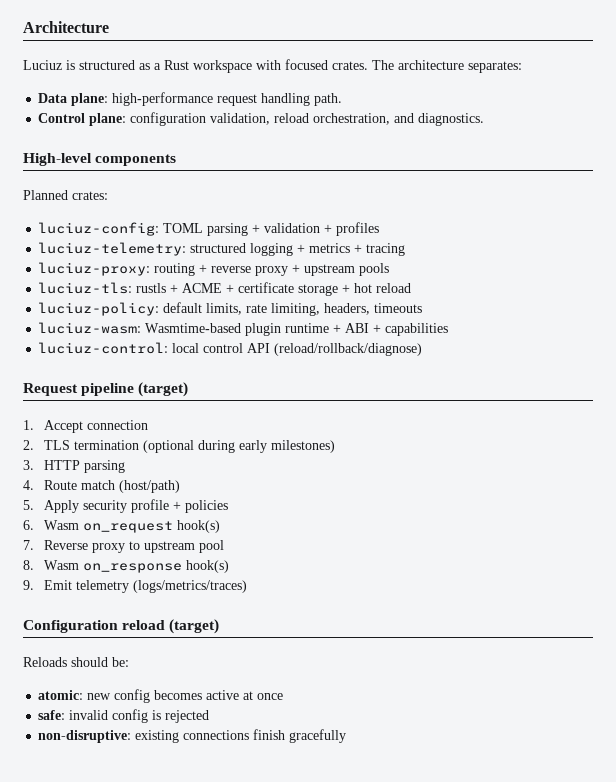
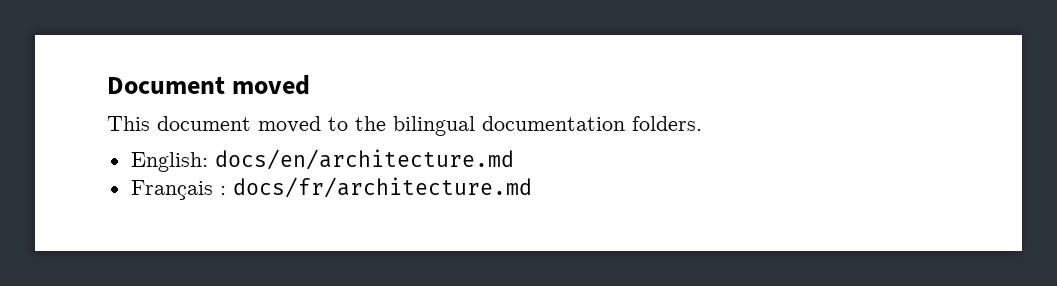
- Architecture
- Luciuz is structured as a Rust workspace with focused crates. The architecture separates:
- Data plane: high-performance request handling path.
- Control plane: configuration validation, reload orchestration, and diagnostics.
- High-level components
- Planned crates:
- luciuz-config: TOML parsing + validation + profiles
- luciuz-telemetry: structured logging + metrics + tracing
- luciuz-proxy: routing + reverse proxy + upstream pools
- luciuz-tls: rustls + ACME + certificate storage + hot reload
- luciuz-policy: default limits, rate limiting, headers, timeouts
- luciuz-wasm: Wasmtime-based plugin runtime + ABI + capabilities
- luciuz-control: local control API (reload/rollback/diagnose)
- Request pipeline (target)
- 1. Accept connection
- 2. TLS termination (optional during early milestones)
- 3. HTTP parsing
- 4. Route match (host/path)
- 5. Apply security profile + policies
- 6. Wasm on_request hook(s)
- 7. Reverse proxy to upstream pool
- 8. Wasm on_response hook(s)
- 9. Emit telemetry (logs/metrics/traces)
- Configuration reload (target)
- Reloads should be:
- atomic: new config becomes active at once
- safe: invalid config is rejected
- non-disruptive: existing connections finish gracefully
+ Document moved
+ This document moved to the bilingual documentation folders.
+ English: docs/en/architecture.md
+ Français : docs/fr/architecture.md

